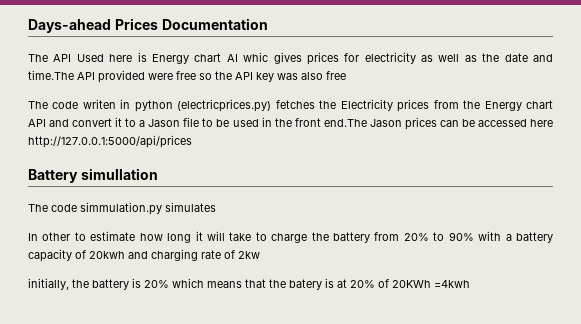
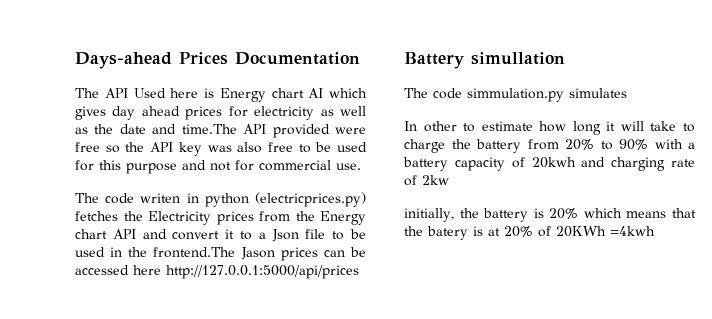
- The API Used here is Energy chart AI whic gives prices for electricity as well as the date and time.The API provided were free so the API key was also free
+ The API Used here is Energy chart AI which gives day ahead prices for electricity as well as the date and time.The API provided were free so the API key was also free to be used for this purpose and not for commercial use.
- The code writen in python (electricprices.py) fetches the Electricity prices from the Energy chart API and convert it to a Jason file to be used in the front end.The Jason prices can be accessed here http://127.0.0.1:5000/api/prices
+ The code writen in python (electricprices.py) fetches the Electricity prices from the Energy chart API and convert it to a Json file to be used in the frontend.The Jason prices can be accessed here http://127.0.0.1:5000/api/prices

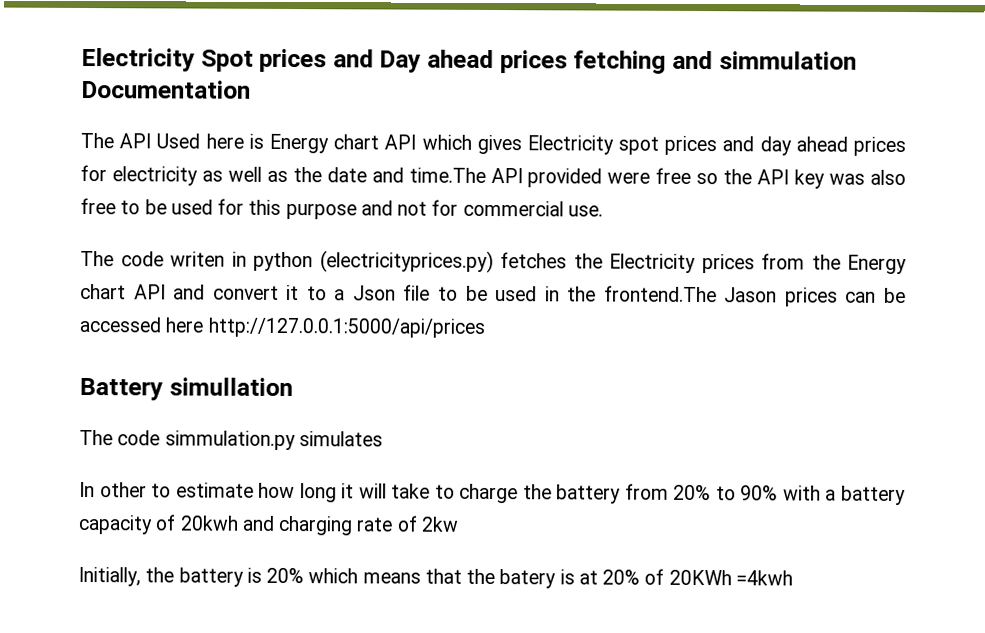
- Days-ahead Prices Documentation
+ Electricity Spot prices and Day ahead prices fetching and simmulation Documentation
- The API Used here is Energy chart AI which gives day ahead prices for electricity as well as the date and time.The API provided were free so the API key was also free to be used for this purpose and not for commercial use.
+ The API Used here is Energy chart API which gives Electricity spot prices and day ahead prices for electricity as well as the date and time.The API provided were free so the API key was also free to be used for this purpose and not for commercial use.
- The code writen in python (electricprices.py) fetches the Electricity prices from the Energy chart API and convert it to a Json file to be used in the frontend.The Jason prices can be accessed here http://127.0.0.1:5000/api/prices
+ The code writen in python (electricityprices.py) fetches the Electricity prices from the Energy chart API and convert it to a Json file to be used in the frontend.The Jason prices can be accessed here http://127.0.0.1:5000/api/prices
- initially, the battery is 20% which means that the batery is at 20% of 20KWh =4kwh
+ Initially, the battery is 20% which means that the batery is at 20% of 20KWh =4kwh

